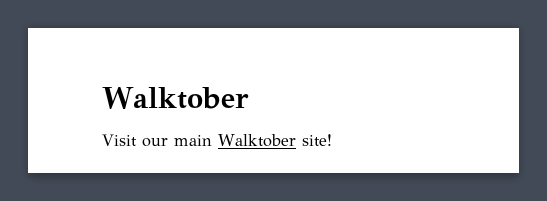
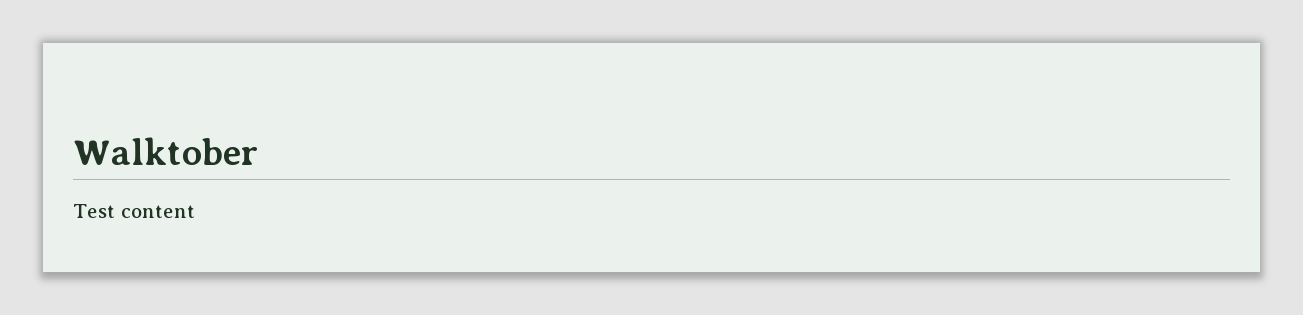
- Visit our main Walktober site!
+ Test content

